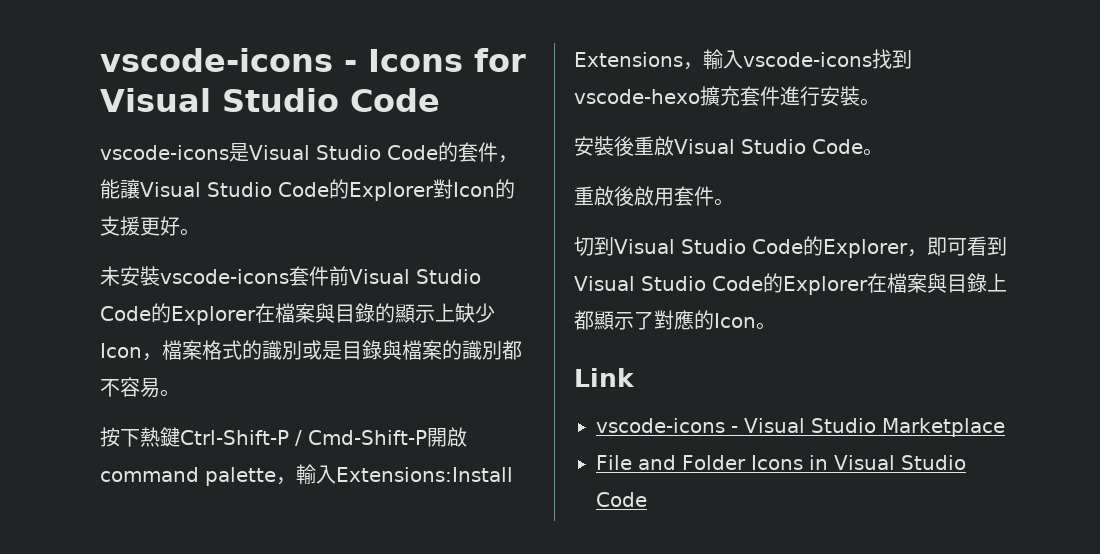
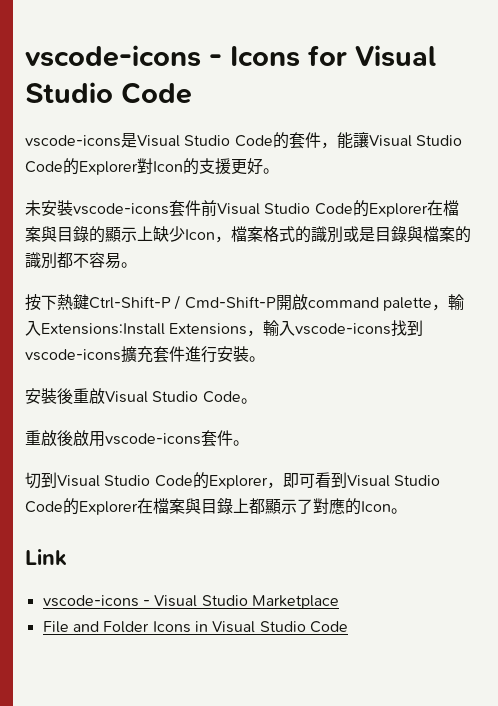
- 按下熱鍵Ctrl-Shift-P / Cmd-Shift-P開啟command palette，輸入Extensions:Install Extensions，輸入vscode-icons找到vscode-hexo擴充套件進行安裝。
+ 按下熱鍵Ctrl-Shift-P / Cmd-Shift-P開啟command palette，輸入Extensions:Install Extensions，輸入vscode-icons找到vscode-icons擴充套件進行安裝。
- 重啟後啟用套件。
+ 重啟後啟用vscode-icons套件。

